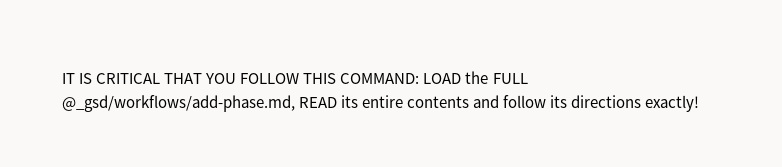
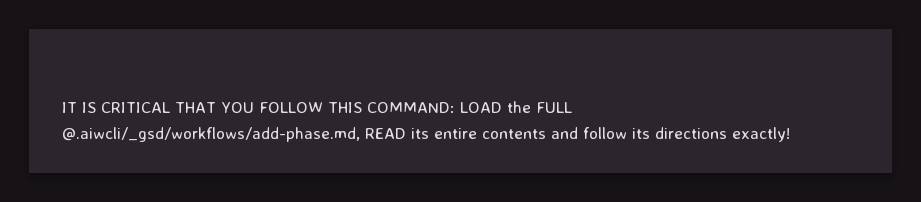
- IT IS CRITICAL THAT YOU FOLLOW THIS COMMAND: LOAD the FULL @_gsd/workflows/add-phase.md, READ its entire contents and follow its directions exactly!
+ IT IS CRITICAL THAT YOU FOLLOW THIS COMMAND: LOAD the FULL @.aiwcli/_gsd/workflows/add-phase.md, READ its entire contents and follow its directions exactly!

